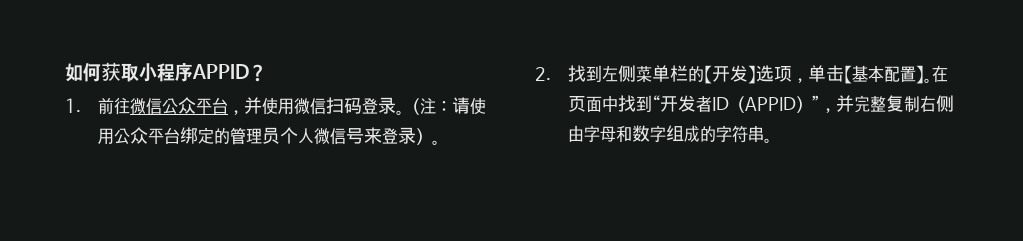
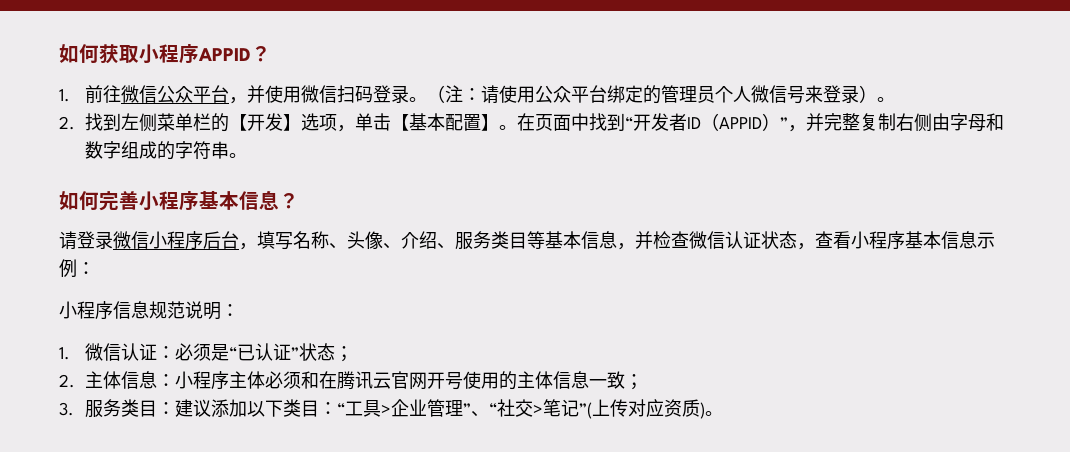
+ 如何完善小程序基本信息？
+ 请登录微信小程序后台，填写名称、头像、介绍、服务类目等基本信息，并检查微信认证状态，查看小程序基本信息示例：
+ 小程序信息规范说明：
+ 1.微信认证：必须是“已认证”状态；
+ 2.主体信息：小程序主体必须和在腾讯云官网开号使用的主体信息一致；
+ 3.服务类目：建议添加以下类目：“工具>企业管理”、“社交>笔记”(上传对应资质)。

